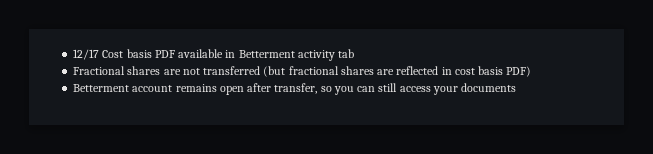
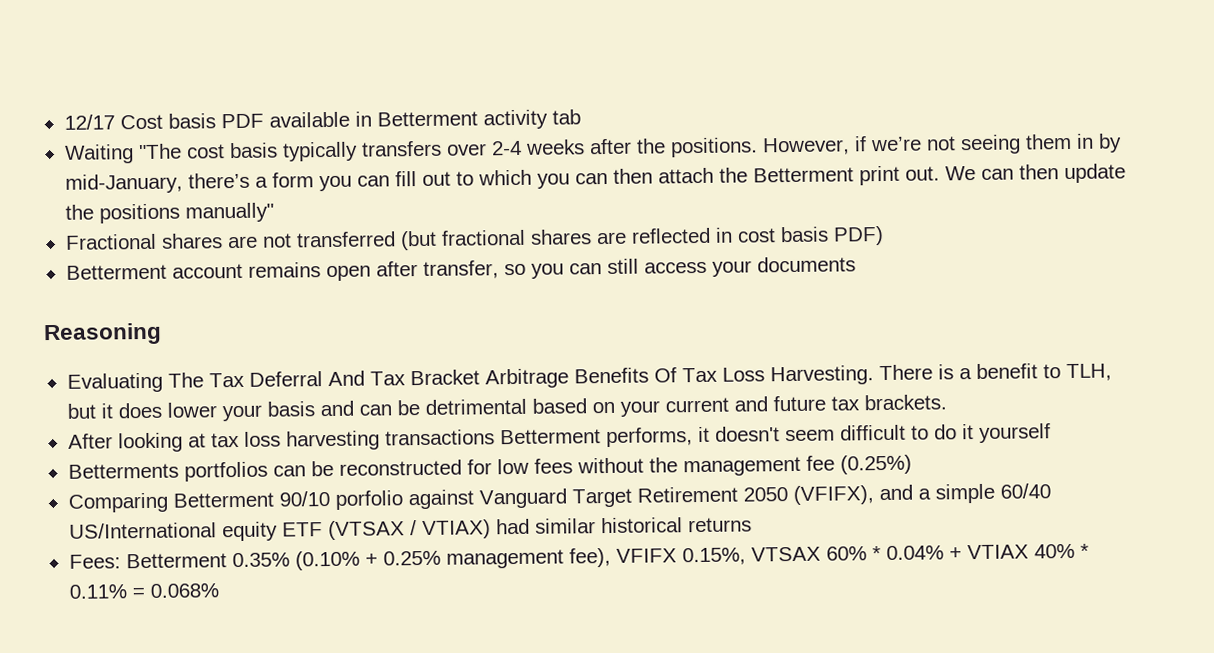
+ Waiting "The cost basis typically transfers over 2-4 weeks after the positions. However, if we’re not seeing them in by mid-January, there’s a form you can fill out to which you can then attach the Betterment print out. We can then update the positions manually"
+ Reasoning
+ Evaluating The Tax Deferral And Tax Bracket Arbitrage Benefits Of Tax Loss Harvesting. There is a benefit to TLH, but it does lower your basis and can be detrimental based on your current and future tax brackets.
+ After looking at tax loss harvesting transactions Betterment performs, it doesn't seem difficult to do it yourself
+ Betterments portfolios can be reconstructed for low fees without the management fee (0.25%)
+ Comparing Betterment 90/10 porfolio against Vanguard Target Retirement 2050 (VFIFX), and a simple 60/40 US/International equity ETF (VTSAX / VTIAX) had similar historical returns
+ Fees: Betterment 0.35% (0.10% + 0.25% management fee), VFIFX 0.15%, VTSAX 60% * 0.04% + VTIAX 40% * 0.11% = 0.068%

